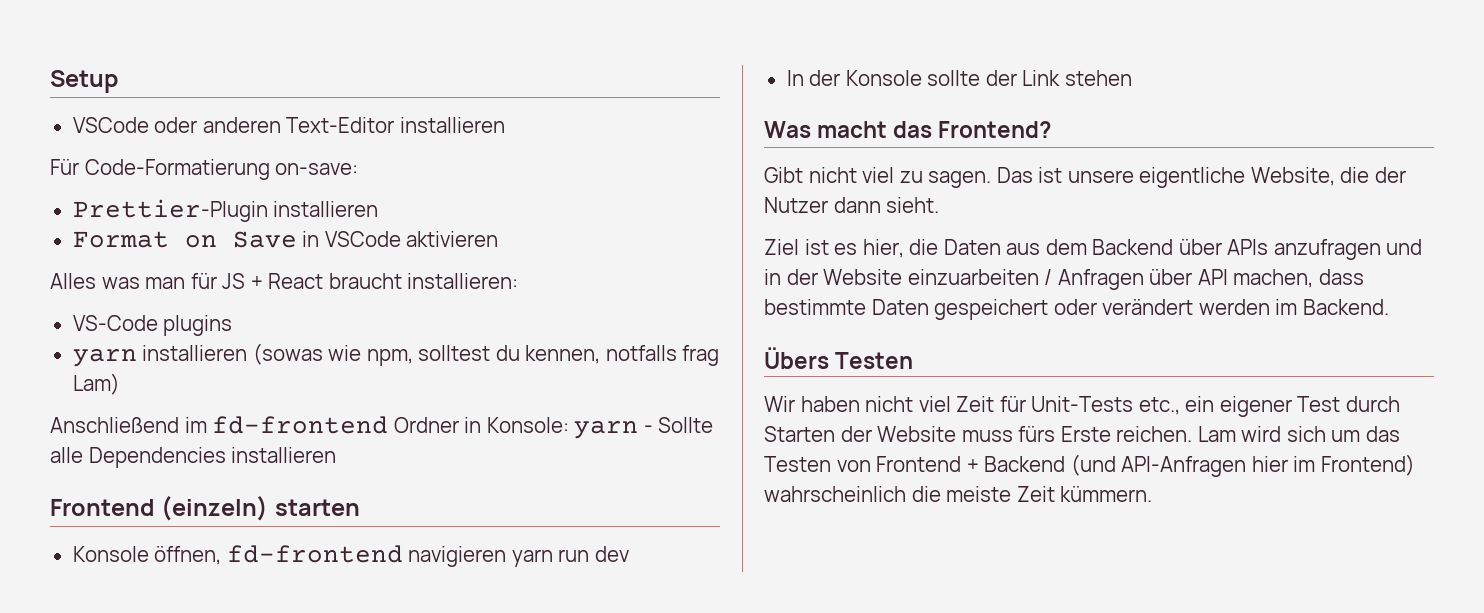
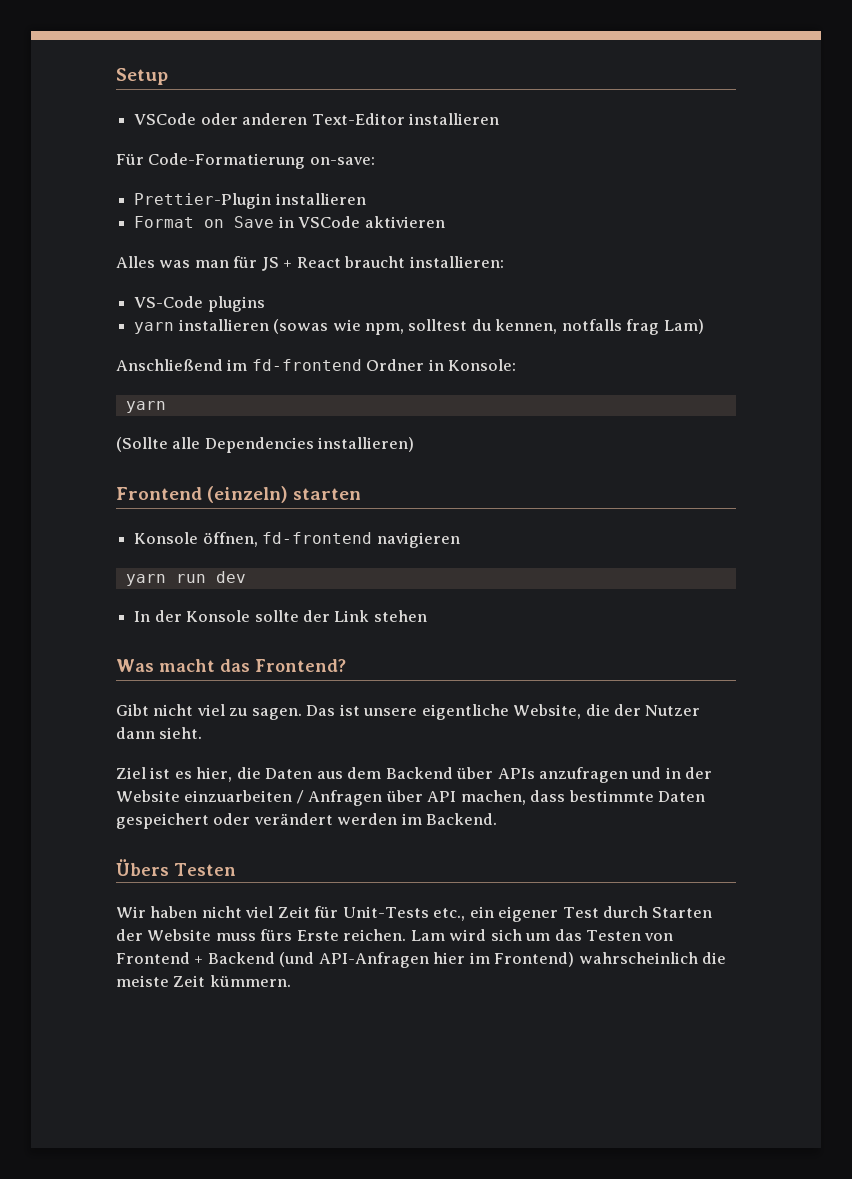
- Anschließend im fd-frontend Ordner in Konsole: yarn - Sollte alle Dependencies installieren
+ Anschließend im fd-frontend Ordner in Konsole:
+ yarn
+ (Sollte alle Dependencies installieren)
- Konsole öffnen, fd-frontend navigieren yarn run dev
+ Konsole öffnen, fd-frontend navigieren
+ yarn run dev

